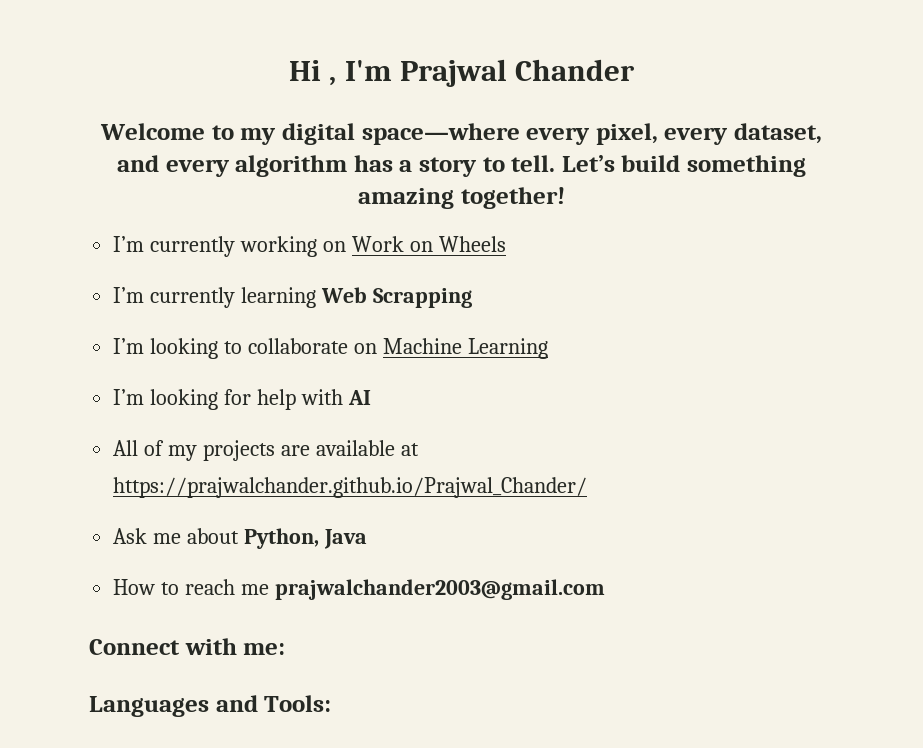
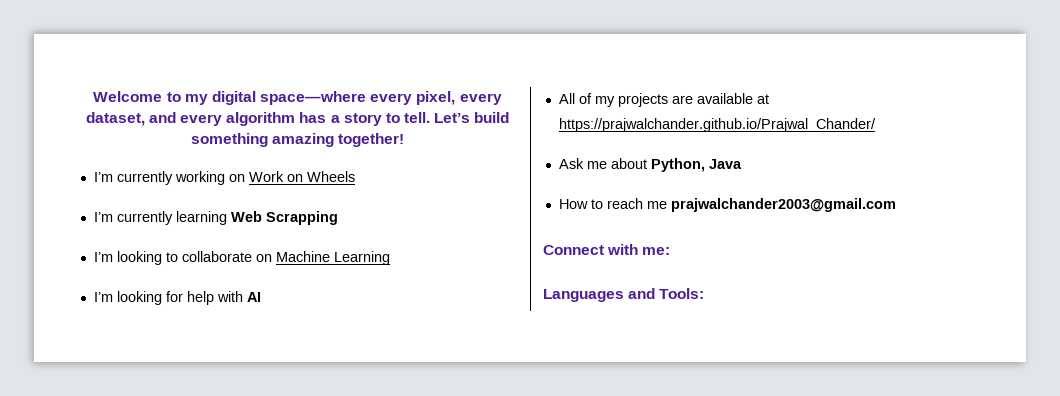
- Hi , I'm Prajwal Chander

